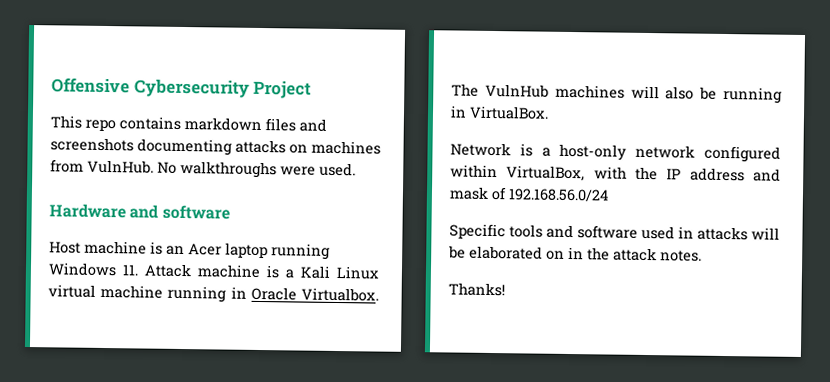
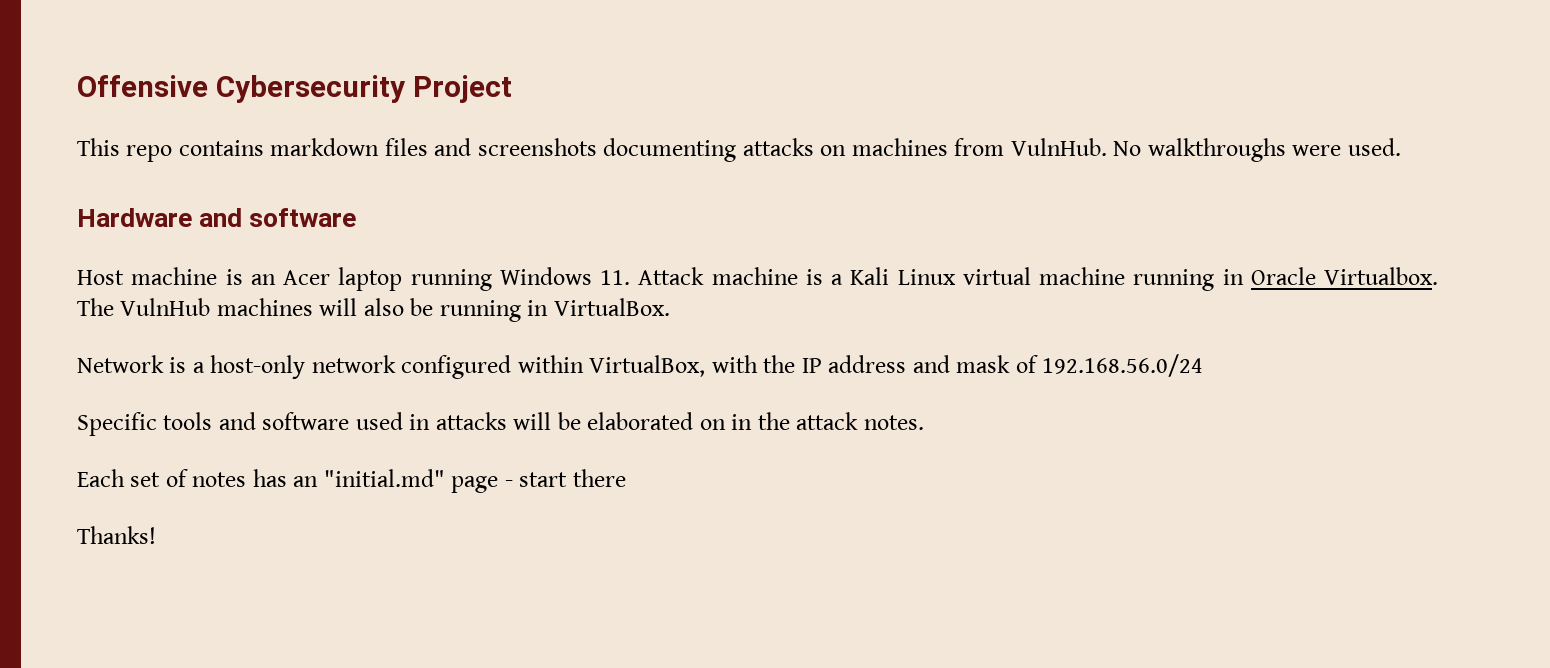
+ Each set of notes has an "initial.md" page - start there

